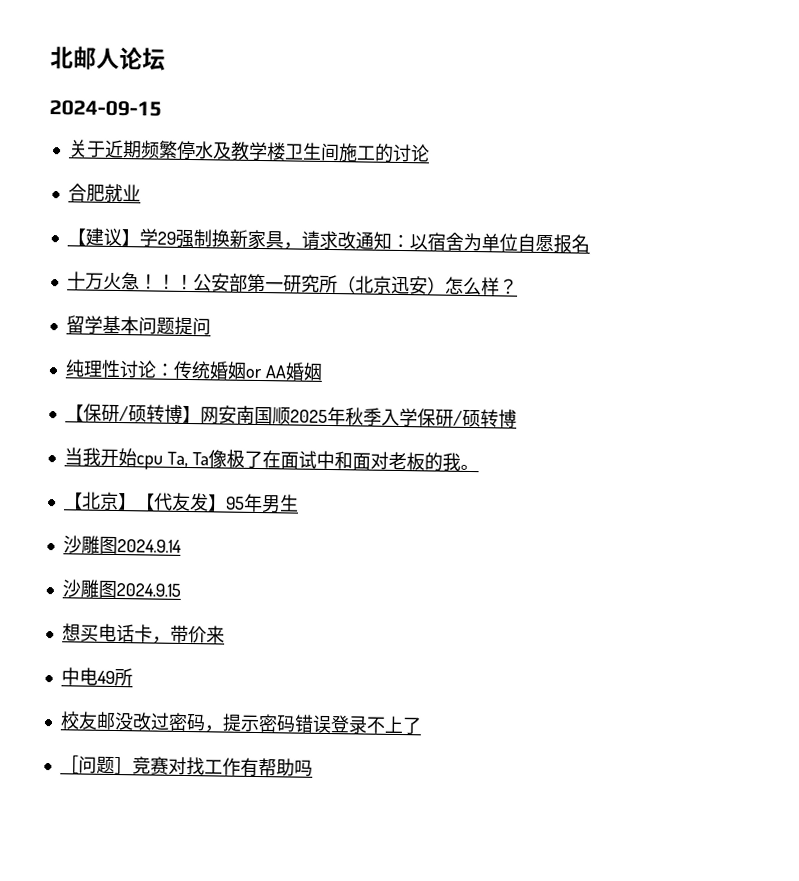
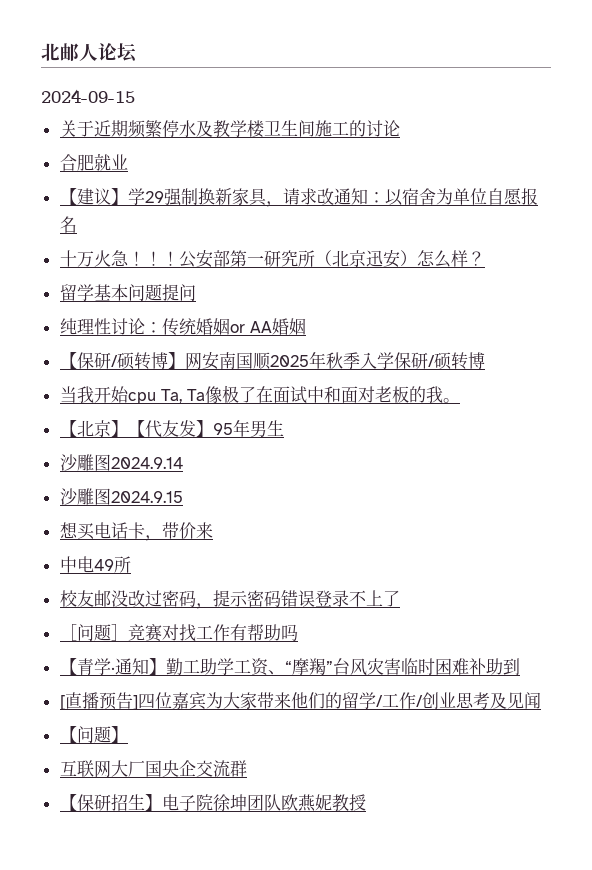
+ 【青学·通知】勤工助学工资、“摩羯”台风灾害临时困难补助到
+ [直播预告]四位嘉宾为大家带来他们的留学/工作/创业思考及见闻
+ 【问题】
+ 互联网大厂国央企交流群
+ 【保研招生】电子院徐坤团队欧燕妮教授

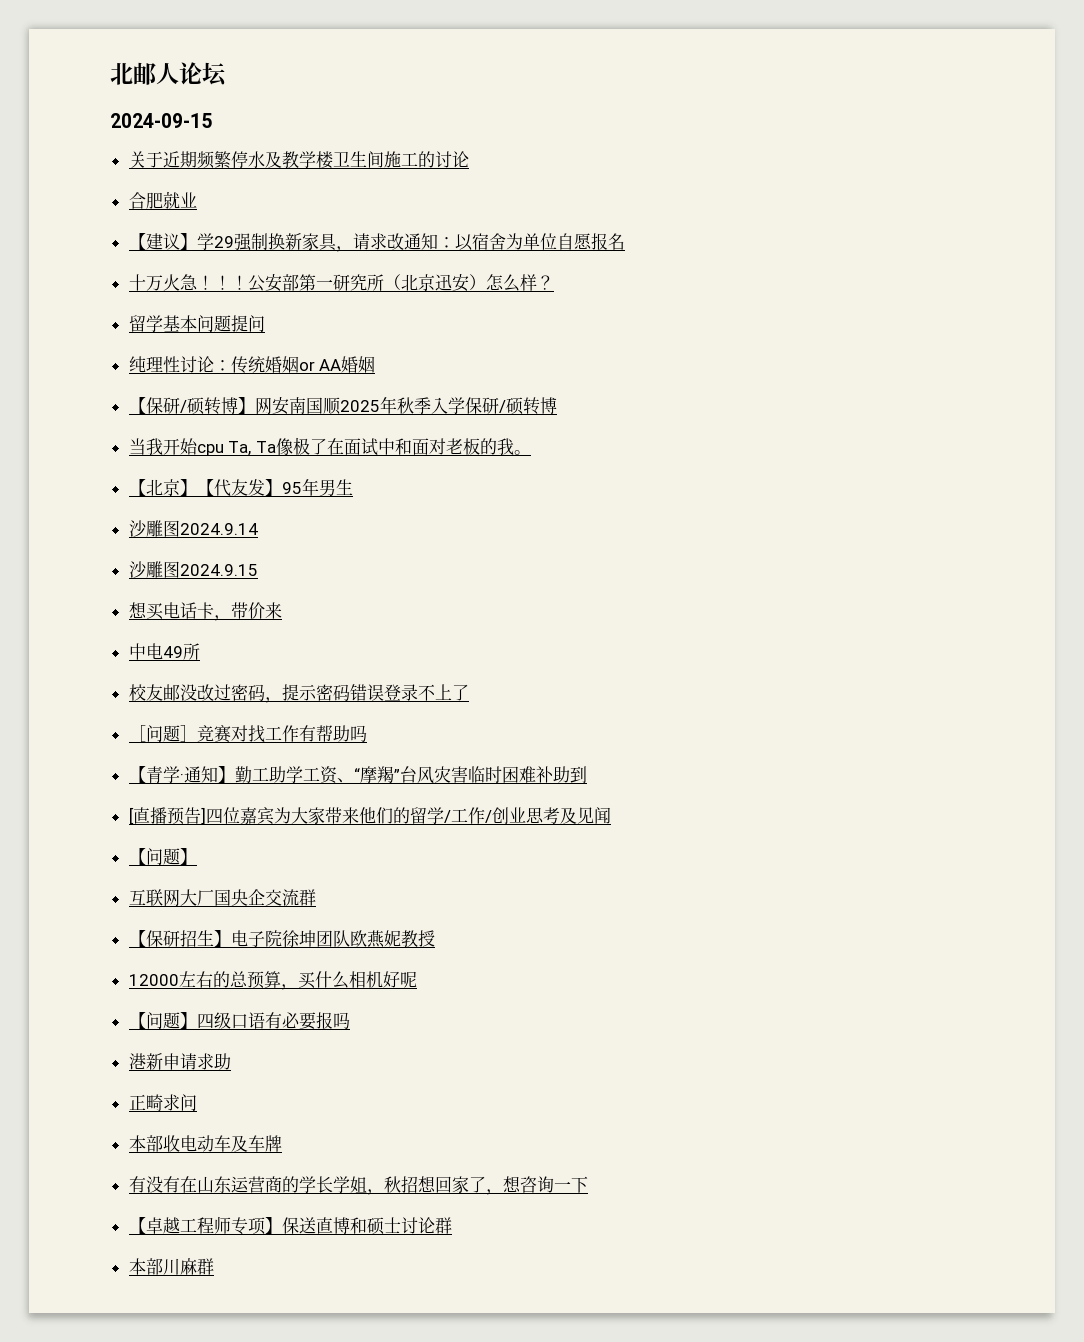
+ 12000左右的总预算，买什么相机好呢
+ 【问题】四级口语有必要报吗
+ 港新申请求助
+ 正畸求问
+ 本部收电动车及车牌
+ 有没有在山东运营商的学长学姐，秋招想回家了，想咨询一下
+ 【卓越工程师专项】保送直博和硕士讨论群
+ 本部川麻群

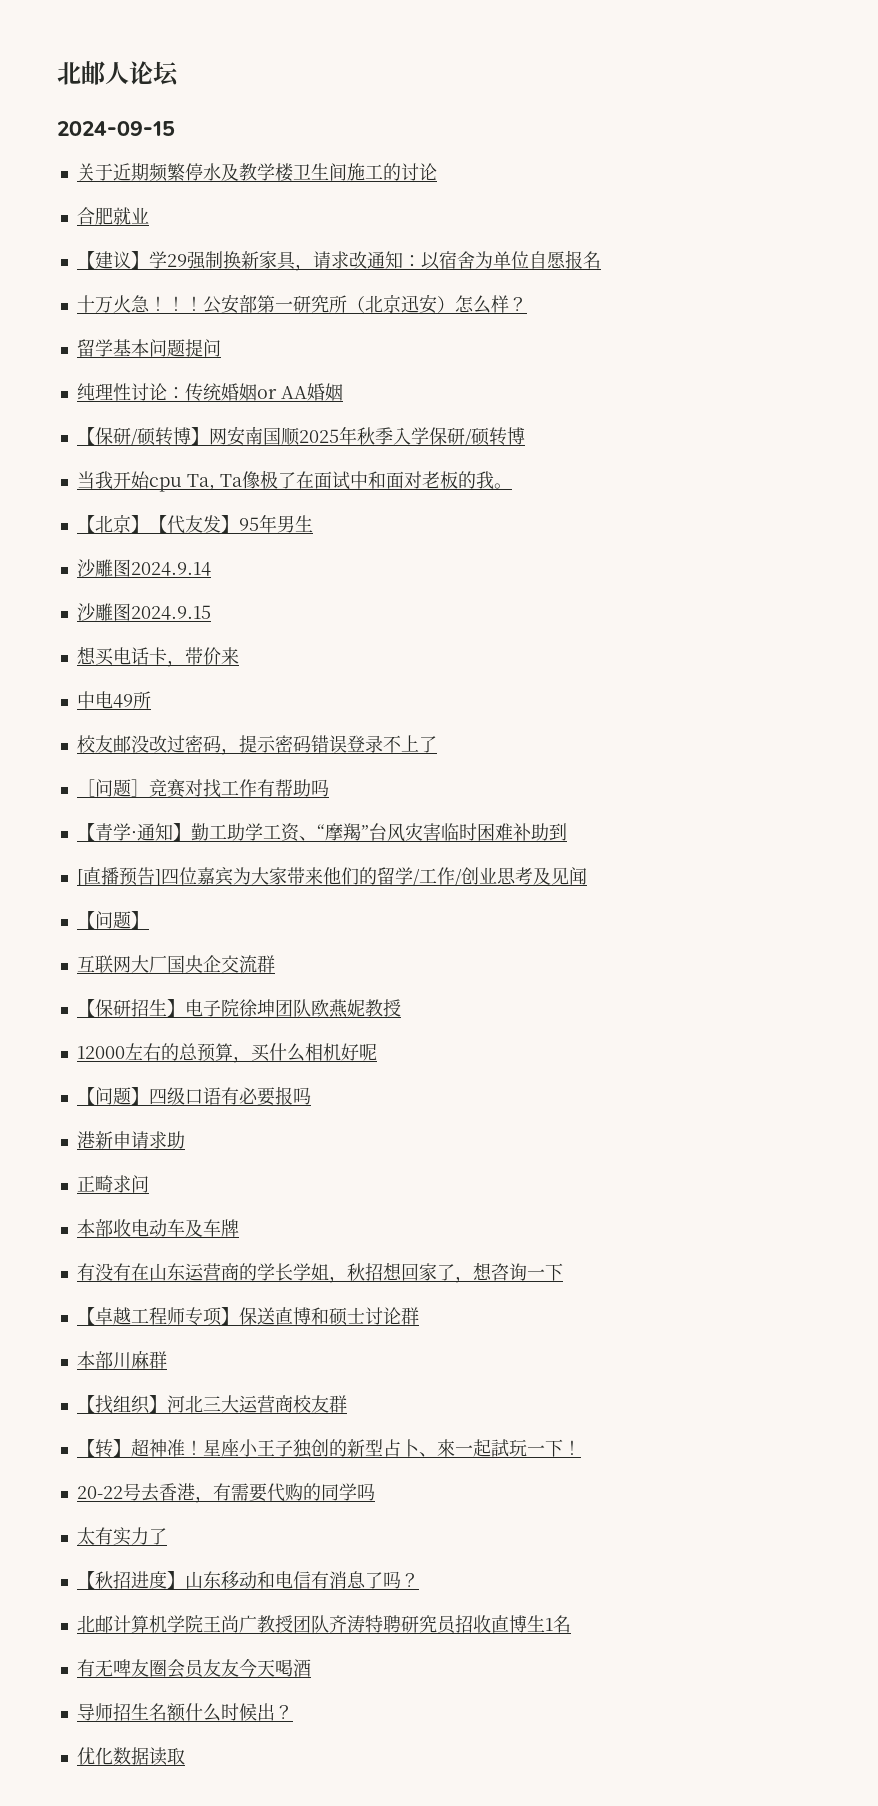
+ 【找组织】河北三大运营商校友群
+ 【转】超神准！星座小王子独创的新型占卜、來一起試玩一下！
+ 20-22号去香港，有需要代购的同学吗
+ 太有实力了
+ 【秋招进度】山东移动和电信有消息了吗？
+ 北邮计算机学院王尚广教授团队齐涛特聘研究员招收直博生1名
+ 有无啤友圈会员友友今天喝酒
+ 导师招生名额什么时候出？
+ 优化数据读取

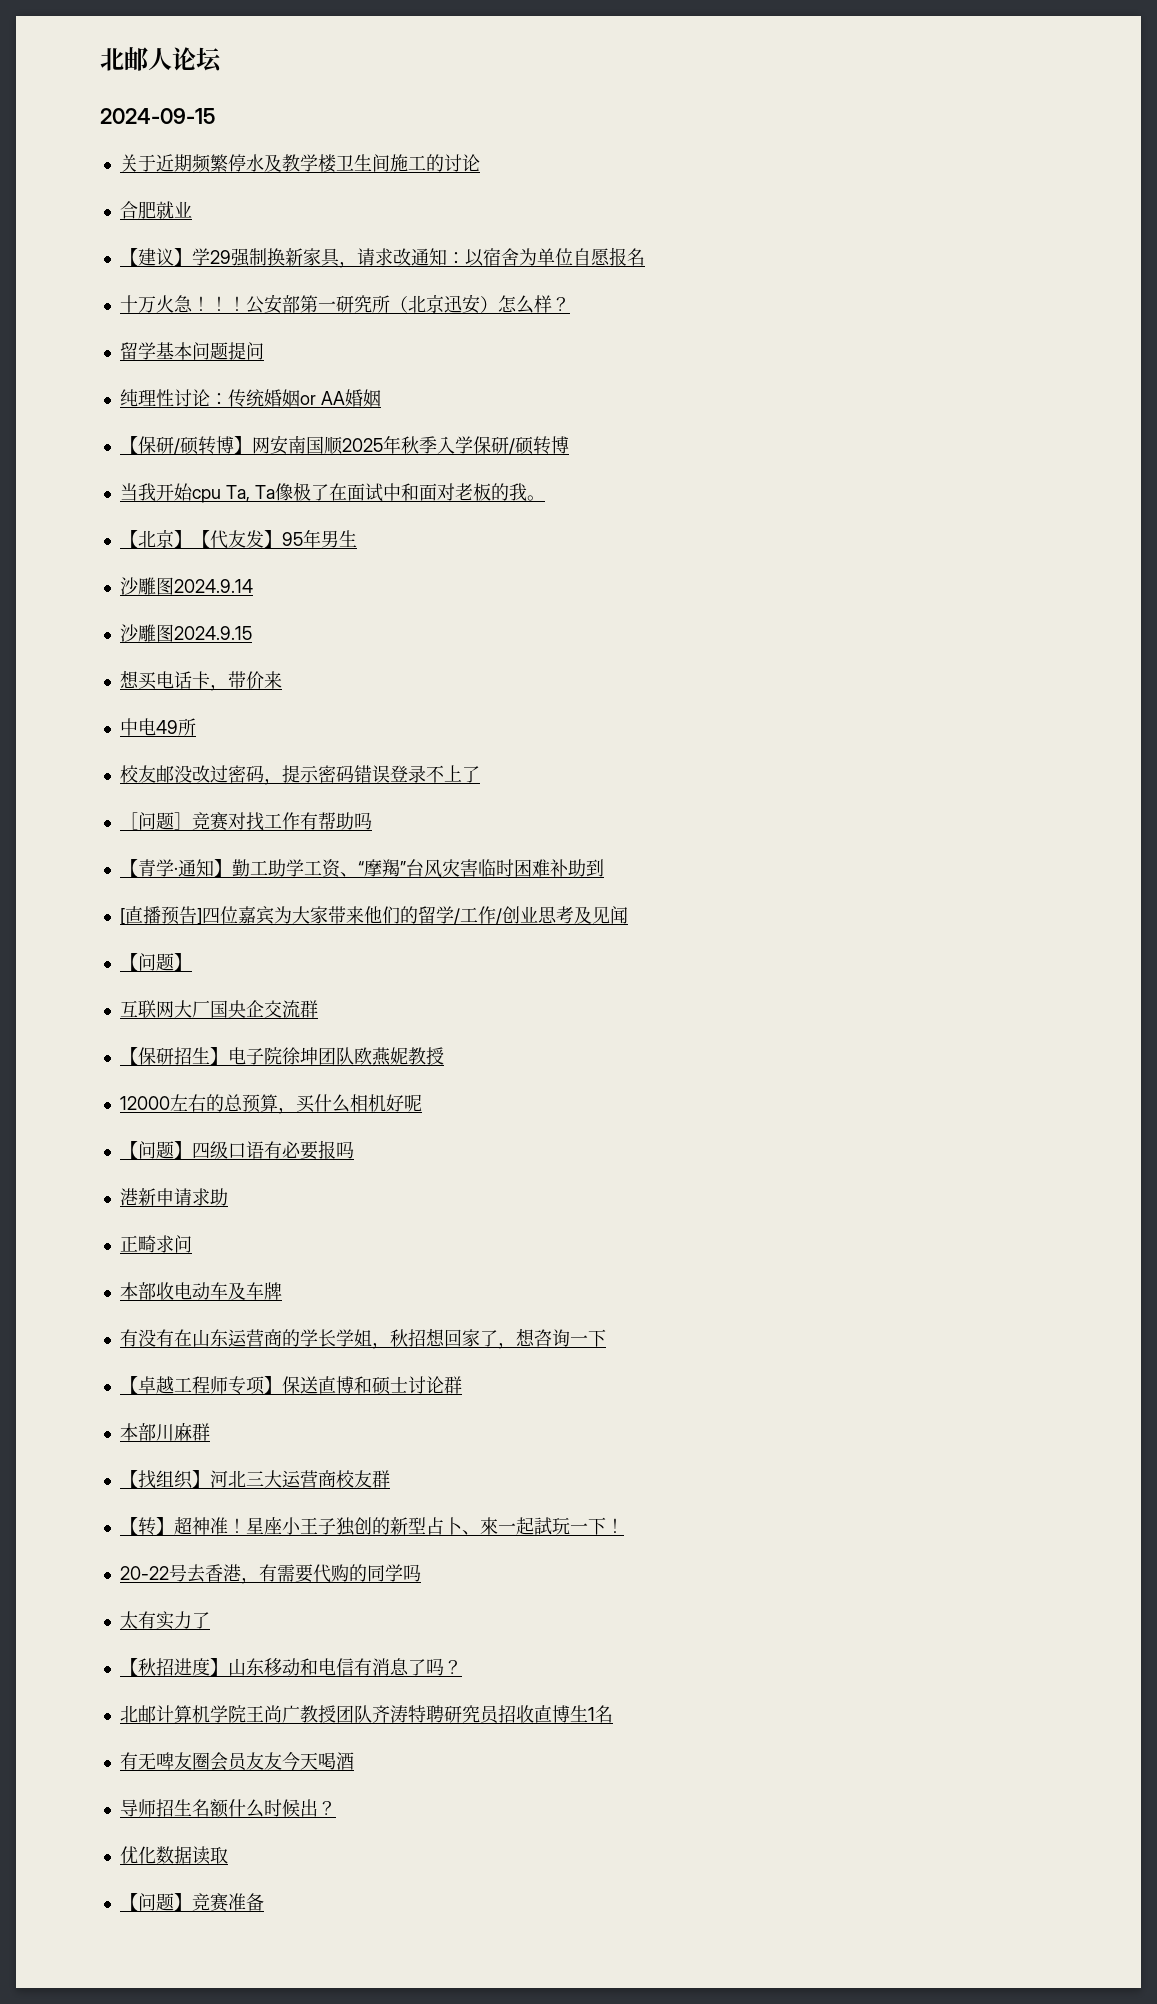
+ 【问题】竞赛准备

